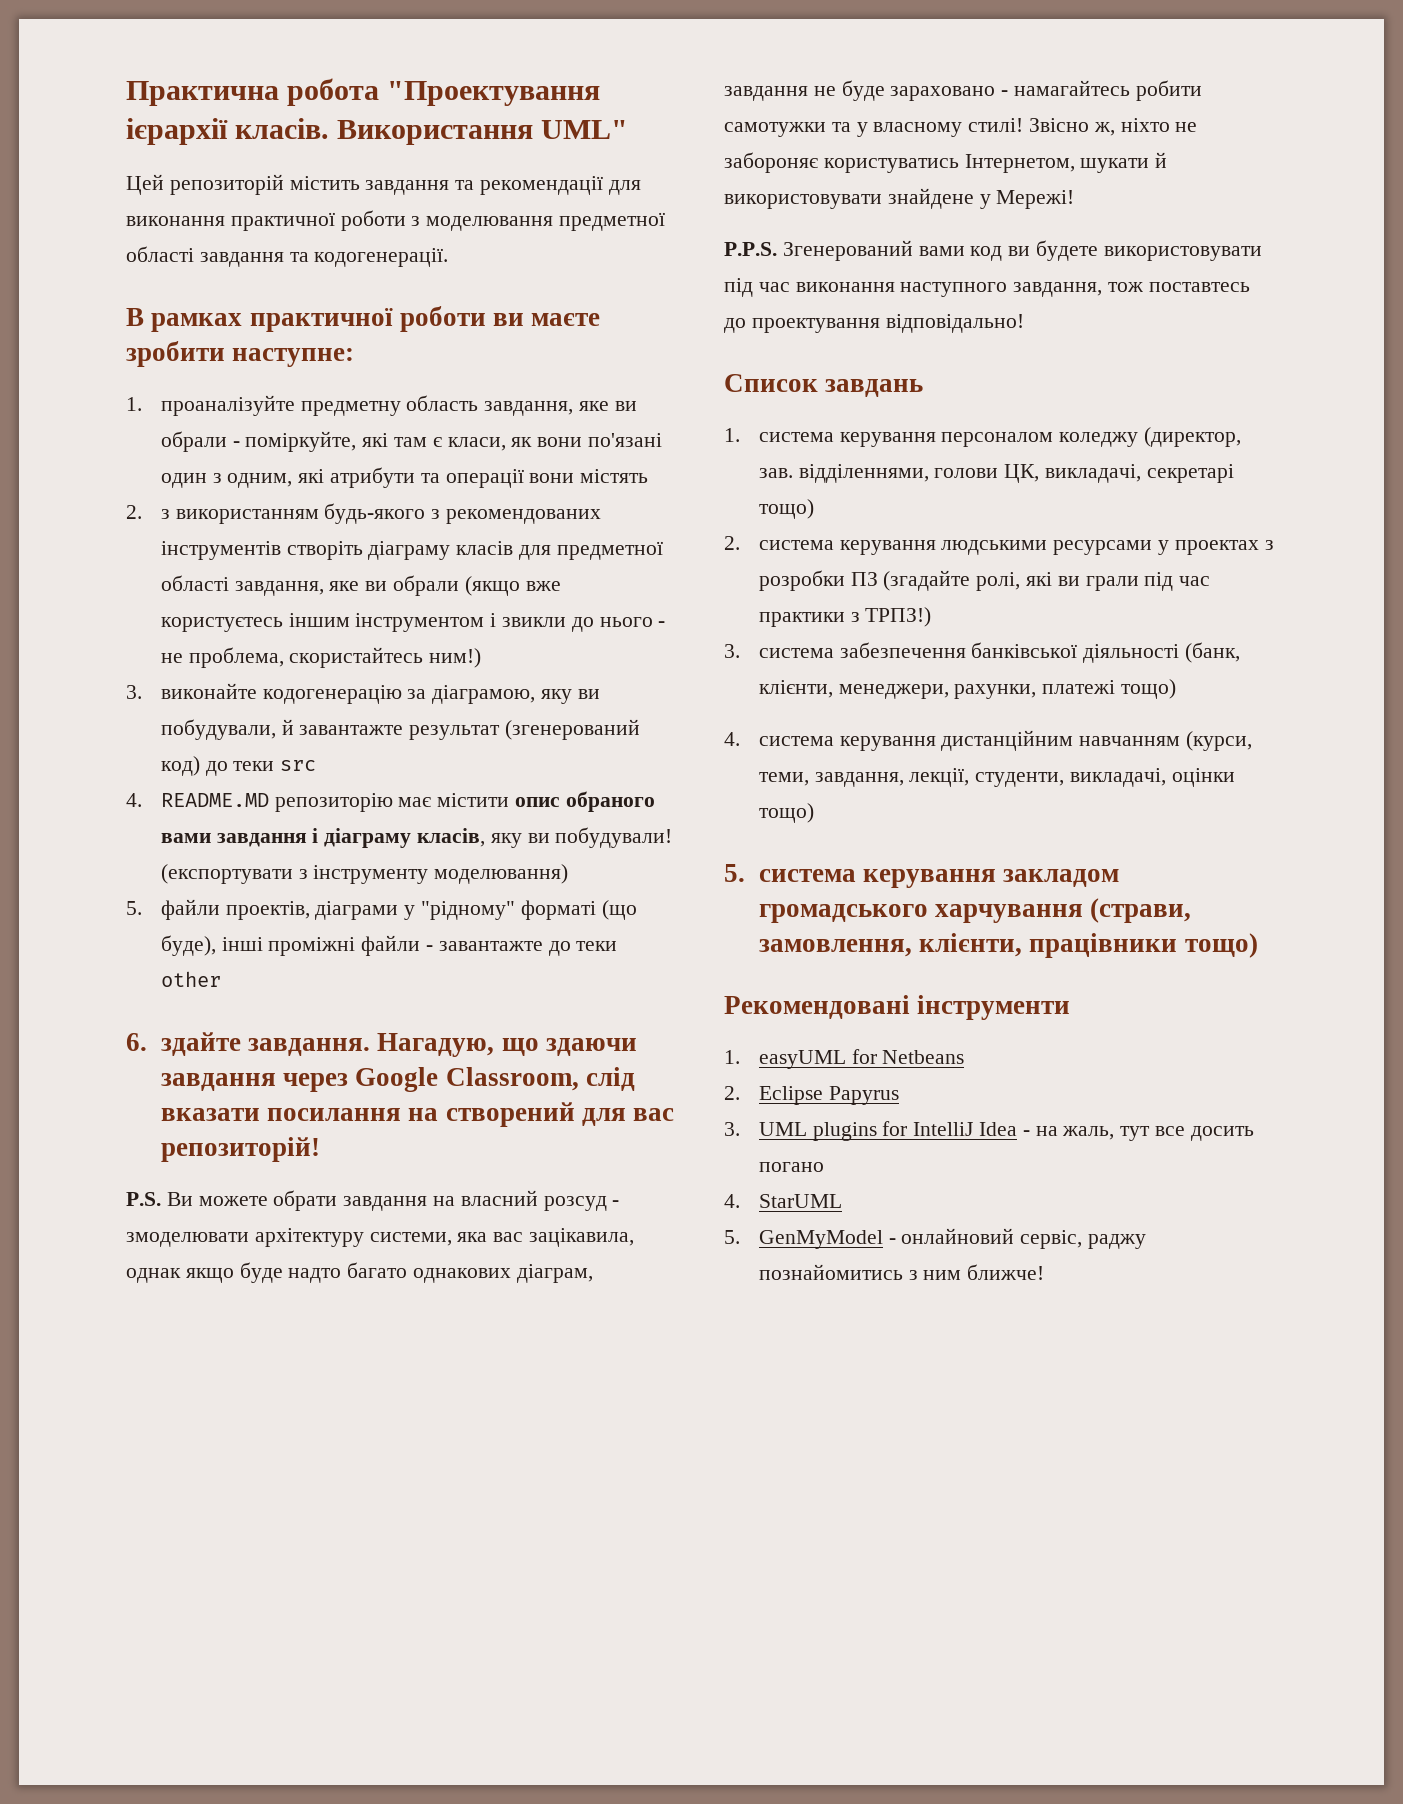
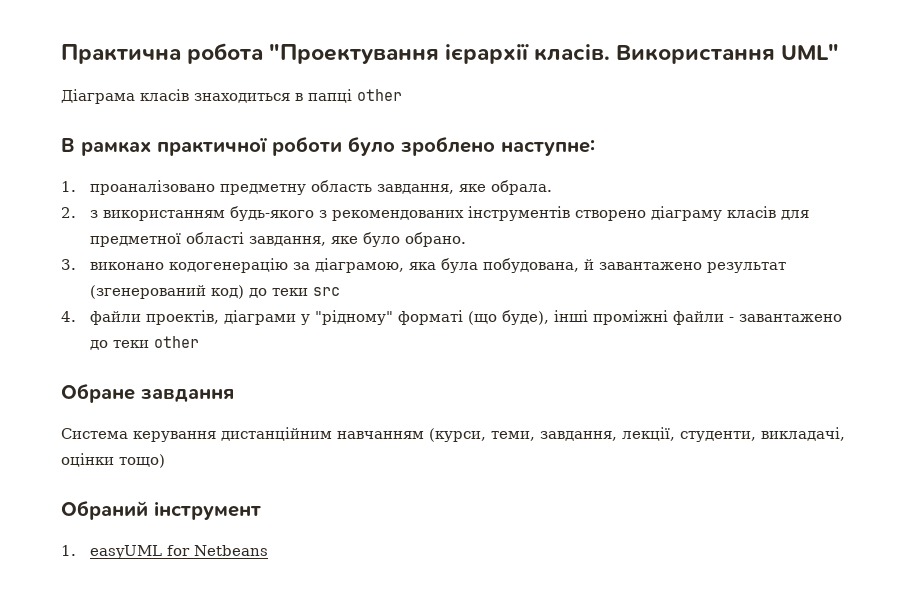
- Цей репозиторій містить завдання та рекомендації для виконання практичної роботи з моделювання предметної області завдання та кодогенерації.
+ Діаграма класів знаходиться в папці other
- В рамках практичної роботи ви маєте зробити наступне:
+ В рамках практичної роботи було зроблено наступне:
- 1. проаналізуйте предметну область завдання, яке ви обрали - поміркуйте, які там є класи, як вони по'язані один з одним, які атрибути та операції вони містять
+ 1. проаналізовано предметну область завдання, яке обрала.
- 2. з використанням будь-якого з рекомендованих інструментів створіть діаграму класів для предметної області завдання, яке ви обрали (якщо вже користуєтесь іншим інструментом і звикли до нього - не проблема, скористайтесь ним!)
- 3. виконайте кодогенерацію за діаграмою, яку ви побудували, й завантажте результат (згенерований код) до теки src
+ 2. з використанням будь-якого з рекомендованих інструментів створено діаграму класів для предметної області завдання, яке було обрано.
+ 3. виконано кодогенерацію за діаграмою, яка була побудована, й завантажено результат (згенерований код) до теки src
- 4. README.MD репозиторію має містити опис обраного вами завдання і діаграму класів, яку ви побудували! (експортувати з інструменту моделювання)
- 5. файли проектів, діаграми у "рідному" форматі (що буде), інші проміжні файли - завантажте до теки other
+ 4. файли проектів, діаграми у "рідному" форматі (що буде), інші проміжні файли - завантажено до теки other
- 6. здайте завдання. Нагадую, що здаючи завдання через Google Classroom, слід вказати посилання на створений для вас репозиторій!
- P.S. Ви можете обрати завдання на власний розсуд - змоделювати архітектуру системи, яка вас зацікавила, однак якщо буде надто багато однакових діаграм, завдання не буде зараховано - намагайтесь робити самотужки та у власному стилі! Звісно ж, ніхто не забороняє користуватись Інтернетом, шукати й використовувати знайдене у Мережі!
- P.P.S. Згенерований вами код ви будете використовувати під час виконання наступного завдання, тож поставтесь до проектування відповідально!
- Список завдань
- 1. система керування персоналом коледжу (директор, зав. відділеннями, голови ЦК, викладачі, секретарі тощо)
- 2. система керування людськими ресурсами у проектах з розробки ПЗ (згадайте ролі, які ви грали під час практики з ТРПЗ!)
- 3. система забезпечення банківської діяльності (банк, клієнти, менеджери, рахунки, платежі тощо)
- 4. система керування дистанційним навчанням (курси, теми, завдання, лекції, студенти, викладачі, оцінки тощо)
+ Обране завдання
+ Система керування дистанційним навчанням (курси, теми, завдання, лекції, студенти, викладачі, оцінки тощо)
- 5. система керування закладом громадського харчування (страви, замовлення, клієнти, працівники тощо)
- Рекомендовані інструменти
+ Обраний інструмент
  1. easyUML for Netbeans
- 2. Eclipse Papyrus
- 3. UML plugins for IntelliJ Idea - на жаль, тут все досить погано
- 4. StarUML
- 5. GenMyModel - онлайновий сервіс, раджу познайомитись з ним ближче!

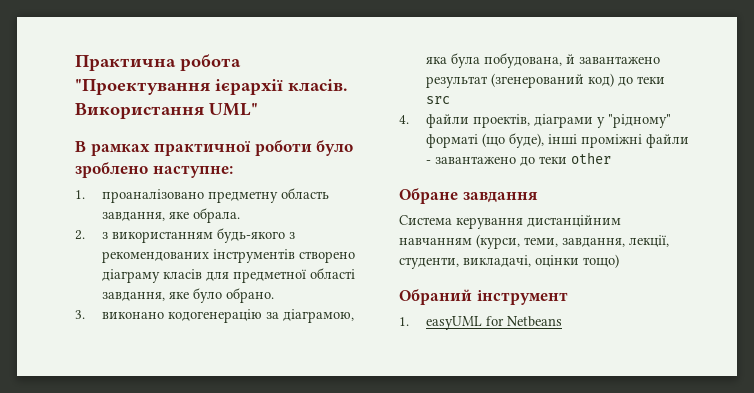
- Діаграма класів знаходиться в папці other

